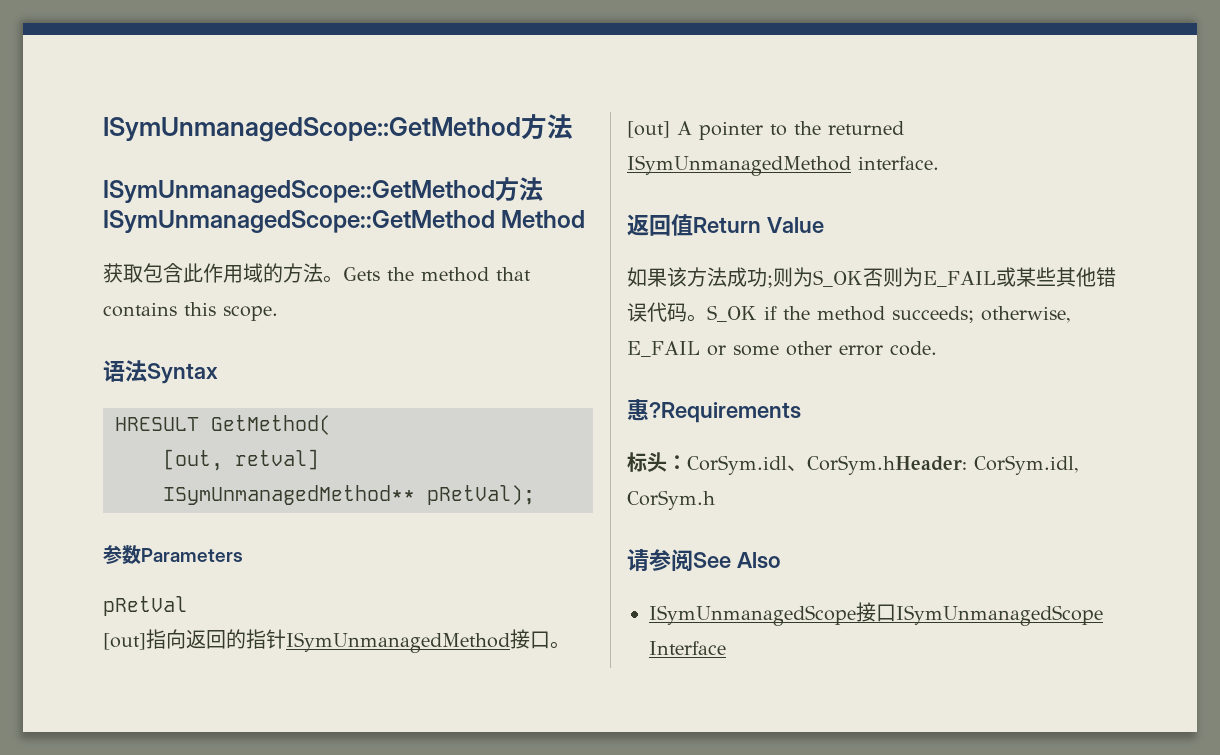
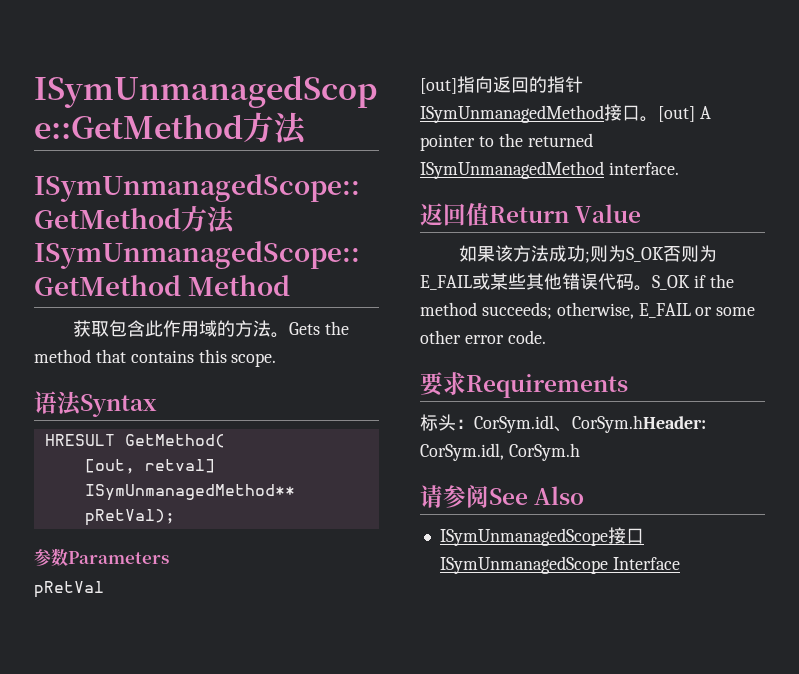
- 惠?Requirements
+ 要求Requirements

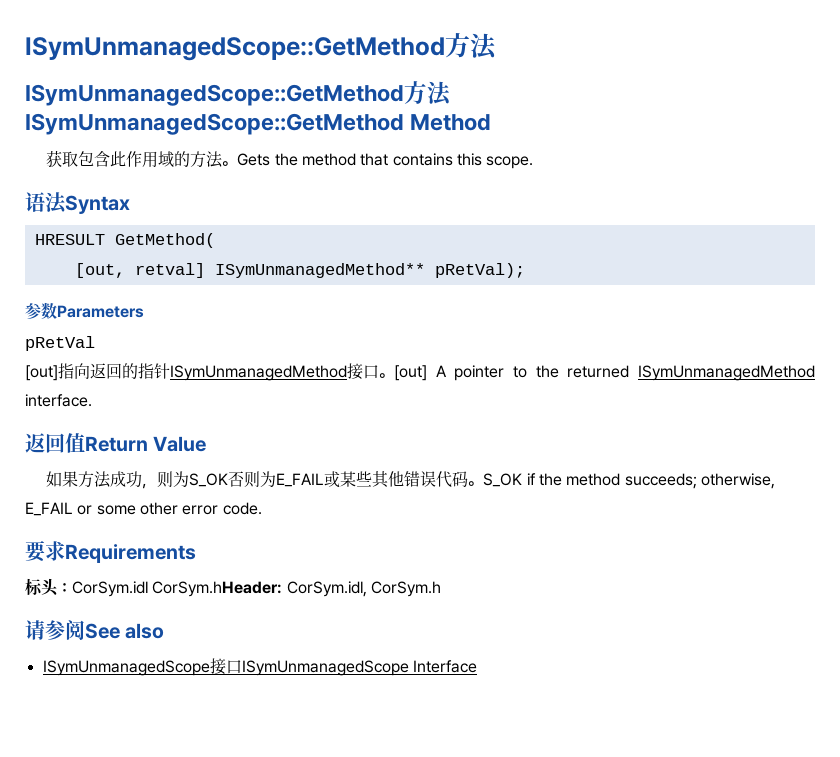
- 如果该方法成功;则为S_OK否则为E_FAIL或某些其他错误代码。
+ 如果方法成功，则为S_OK否则为E_FAIL或某些其他错误代码。
- 标头：CorSym.idl、CorSym.hHeader: CorSym.idl, CorSym.h
+ 标头：CorSym.idl CorSym.hHeader: CorSym.idl, CorSym.h
- 请参阅See Also
+ 请参阅See also

